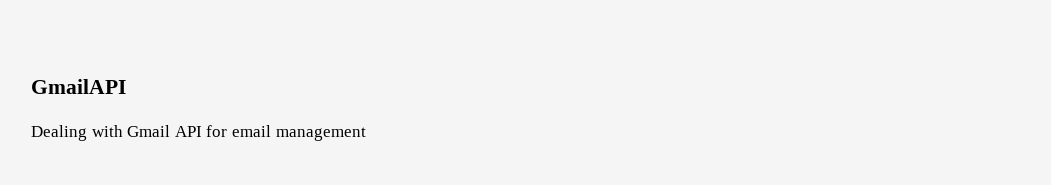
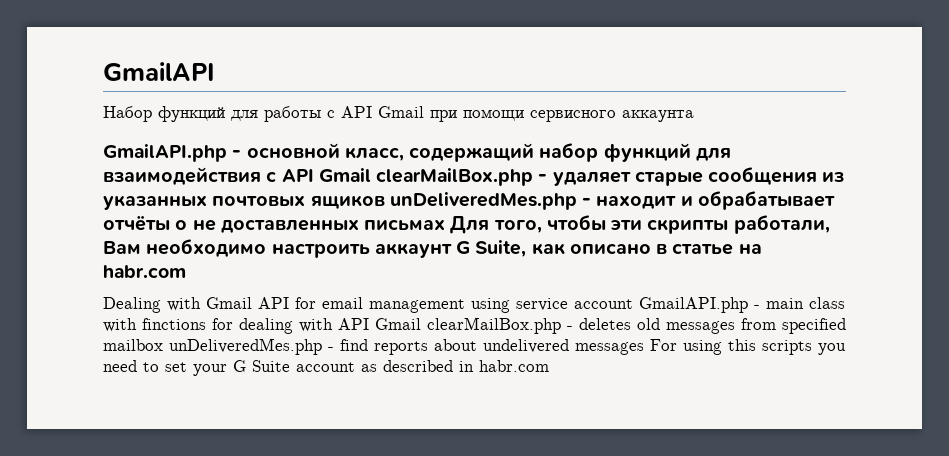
+ Набор функций для работы с API Gmail при помощи сервисного аккаунта
+ GmailAPI.php - основной класс, содержащий набор функций для взаимодействия с API Gmail clearMailBox.php - удаляет старые сообщения из указанных почтовых ящиков unDeliveredMes.php - находит и обрабатывает отчёты о не доставленных письмах Для того, чтобы эти скрипты работали, Вам необходимо настроить аккаунт G Suite, как описано в статье на habr.com
- Dealing with Gmail API for email management
+ Dealing with Gmail API for email management using service account GmailAPI.php - main class with finctions for dealing with API Gmail clearMailBox.php - deletes old messages from specified mailbox unDeliveredMes.php - find reports about undelivered messages For using this scripts you need to set your G Suite account as described in habr.com

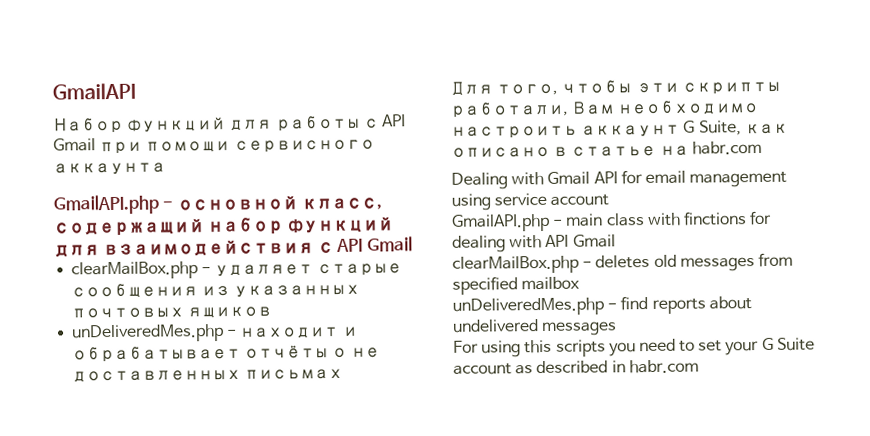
- GmailAPI.php - основной класс, содержащий набор функций для взаимодействия с API Gmail clearMailBox.php - удаляет старые сообщения из указанных почтовых ящиков unDeliveredMes.php - находит и обрабатывает отчёты о не доставленных письмах Для того, чтобы эти скрипты работали, Вам необходимо настроить аккаунт G Suite, как описано в статье на habr.com
+ GmailAPI.php - основной класс, содержащий набор функций для взаимодействия с API Gmail
+ clearMailBox.php - удаляет старые сообщения из указанных почтовых ящиков
+ unDeliveredMes.php - находит и обрабатывает отчёты о не доставленных письмах
+ Для того, чтобы эти скрипты работали, Вам необходимо настроить аккаунт G Suite, как описано в статье на habr.com
- Dealing with Gmail API for email management using service account GmailAPI.php - main class with finctions for dealing with API Gmail clearMailBox.php - deletes old messages from specified mailbox unDeliveredMes.php - find reports about undelivered messages For using this scripts you need to set your G Suite account as described in habr.com
+ Dealing with Gmail API for email management using service account
+ GmailAPI.php - main class with finctions for dealing with API Gmail
+ clearMailBox.php - deletes old messages from specified mailbox
+ unDeliveredMes.php - find reports about undelivered messages
+ For using this scripts you need to set your G Suite account as described in habr.com

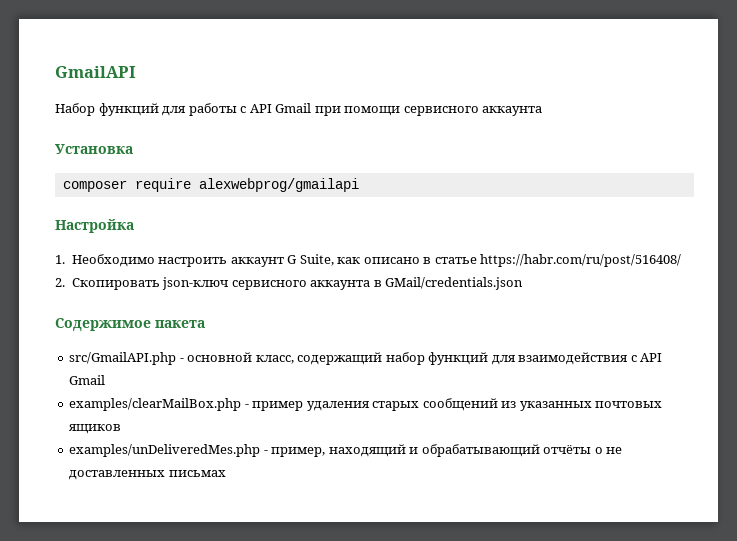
- GmailAPI.php - основной класс, содержащий набор функций для взаимодействия с API Gmail
+ Установка
+ composer require alexwebprog/gmailapi
+ Настройка
+ 1. Необходимо настроить аккаунт G Suite, как описано в статье https://habr.com/ru/post/516408/
+ 2. Скопировать json-ключ сервисного аккаунта в GMail/credentials.json
+ Содержимое пакета
+ src/GmailAPI.php - основной класс, содержащий набор функций для взаимодействия с API Gmail
- clearMailBox.php - удаляет старые сообщения из указанных почтовых ящиков
- unDeliveredMes.php - находит и обрабатывает отчёты о не доставленных письмах
+ examples/clearMailBox.php - пример удаления старых сообщений из указанных почтовых ящиков
+ examples/unDeliveredMes.php - пример, находящий и обрабатывающий отчёты о не доставленных письмах
- Для того, чтобы эти скрипты работали, Вам необходимо настроить аккаунт G Suite, как описано в статье на habr.com
- Dealing with Gmail API for email management using service account
- GmailAPI.php - main class with finctions for dealing with API Gmail
- clearMailBox.php - deletes old messages from specified mailbox
- unDeliveredMes.php - find reports about undelivered messages
- For using this scripts you need to set your G Suite account as described in habr.com

